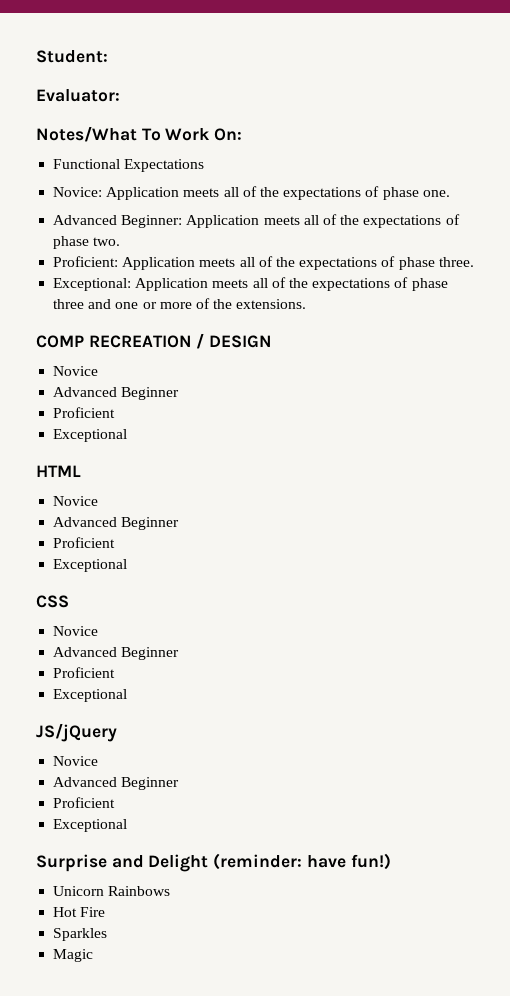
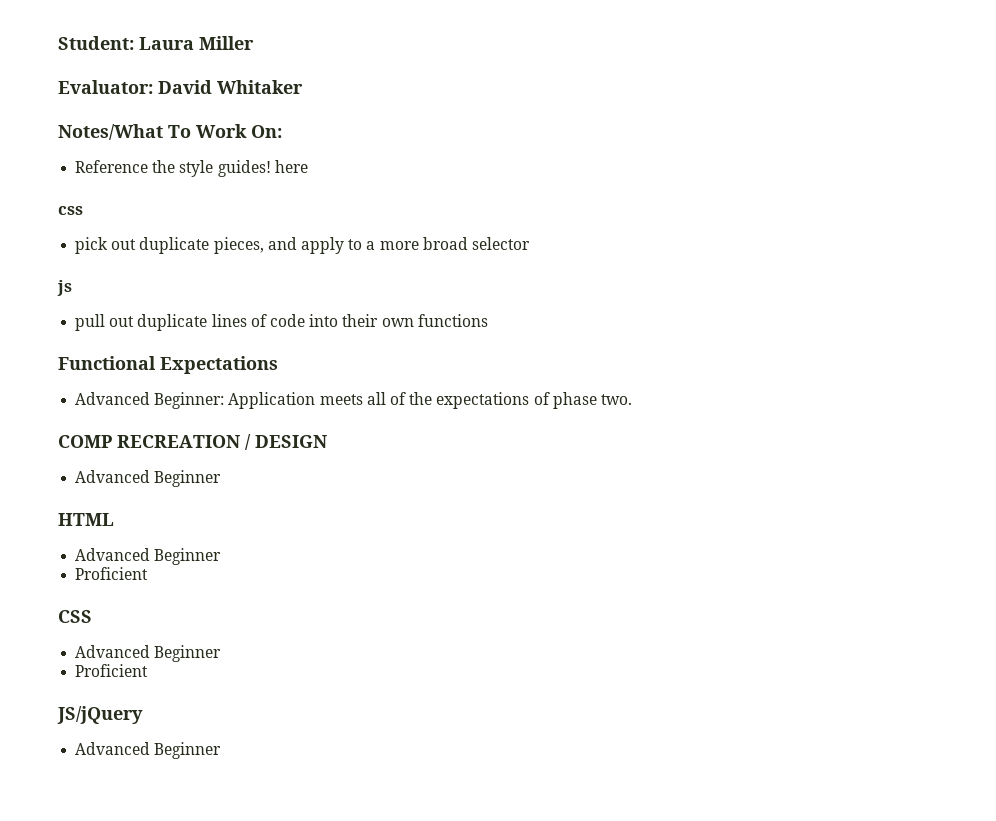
- Student:
+ Student: Laura Miller
- Evaluator:
+ Evaluator: David Whitaker
+ Reference the style guides! here
+ css
+ pick out duplicate pieces, and apply to a more broad selector
+ js
+ pull out duplicate lines of code into their own functions
  Functional Expectations
- Novice: Application meets all of the expectations of phase one.
- Proficient: Application meets all of the expectations of phase three.
- Exceptional: Application meets all of the expectations of phase three and one or more of the extensions.
  COMP RECREATION / DESIGN
- Novice
+ Advanced Beginner
+ HTML
  Advanced Beginner
  Proficient
- Exceptional
- HTML
- Novice
+ CSS
  Advanced Beginner
  Proficient
- Exceptional
- CSS
- Novice
+ JS/jQuery
  Advanced Beginner
- Proficient
- Exceptional
- JS/jQuery
- Novice
- Advanced Beginner
- Proficient
- Exceptional
- Surprise and Delight (reminder: have fun!)
- Unicorn Rainbows
- Hot Fire
- Sparkles
- Magic

